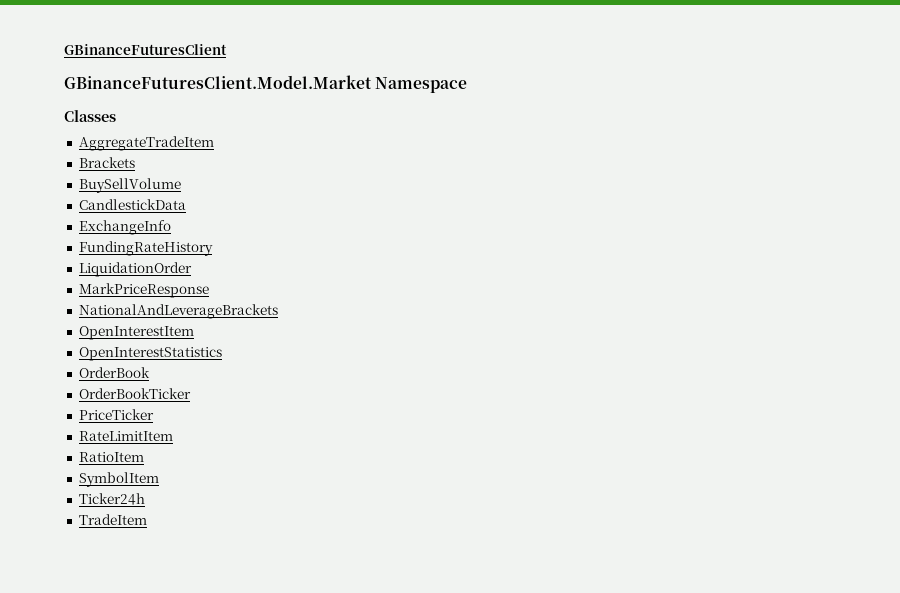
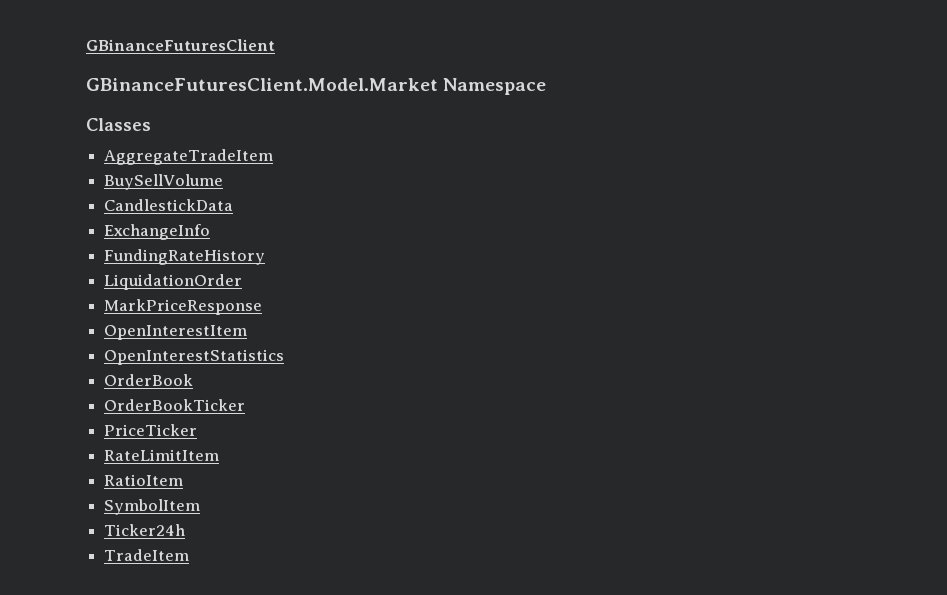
- Brackets
- NationalAndLeverageBrackets

